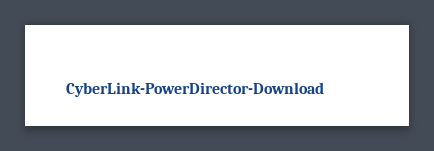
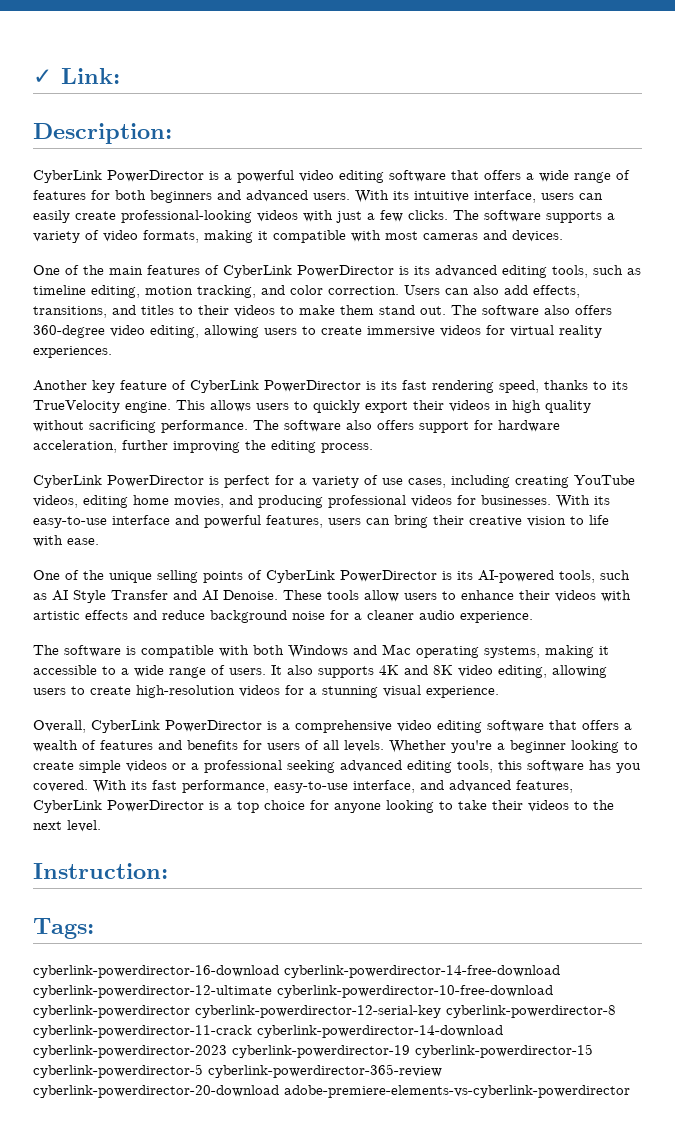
- CyberLink-PowerDirector-Download
+ ✓ Link:
+ Description:
+ CyberLink PowerDirector is a powerful video editing software that offers a wide range of features for both beginners and advanced users. With its intuitive interface, users can easily create professional-looking videos with just a few clicks. The software supports a variety of video formats, making it compatible with most cameras and devices.
+ One of the main features of CyberLink PowerDirector is its advanced editing tools, such as timeline editing, motion tracking, and color correction. Users can also add effects, transitions, and titles to their videos to make them stand out. The software also offers 360-degree video editing, allowing users to create immersive videos for virtual reality experiences.
+ Another key feature of CyberLink PowerDirector is its fast rendering speed, thanks to its TrueVelocity engine. This allows users to quickly export their videos in high quality without sacrificing performance. The software also offers support for hardware acceleration, further improving the editing process.
+ CyberLink PowerDirector is perfect for a variety of use cases, including creating YouTube videos, editing home movies, and producing professional videos for businesses. With its easy-to-use interface and powerful features, users can bring their creative vision to life with ease.
+ One of the unique selling points of CyberLink PowerDirector is its AI-powered tools, such as AI Style Transfer and AI Denoise. These tools allow users to enhance their videos with artistic effects and reduce background noise for a cleaner audio experience.
+ The software is compatible with both Windows and Mac operating systems, making it accessible to a wide range of users. It also supports 4K and 8K video editing, allowing users to create high-resolution videos for a stunning visual experience.
+ Overall, CyberLink PowerDirector is a comprehensive video editing software that offers a wealth of features and benefits for users of all levels. Whether you're a beginner looking to create simple videos or a professional seeking advanced editing tools, this software has you covered. With its fast performance, easy-to-use interface, and advanced features, CyberLink PowerDirector is a top choice for anyone looking to take their videos to the next level.
+ Instruction:
+ Tags:
+ cyberlink-powerdirector-16-download cyberlink-powerdirector-14-free-download cyberlink-powerdirector-12-ultimate cyberlink-powerdirector-10-free-download cyberlink-powerdirector cyberlink-powerdirector-12-serial-key cyberlink-powerdirector-8 cyberlink-powerdirector-11-crack cyberlink-powerdirector-14-download cyberlink-powerdirector-2023 cyberlink-powerdirector-19 cyberlink-powerdirector-15 cyberlink-powerdirector-5 cyberlink-powerdirector-365-review cyberlink-powerdirector-20-download adobe-premiere-elements-vs-cyberlink-powerdirector

